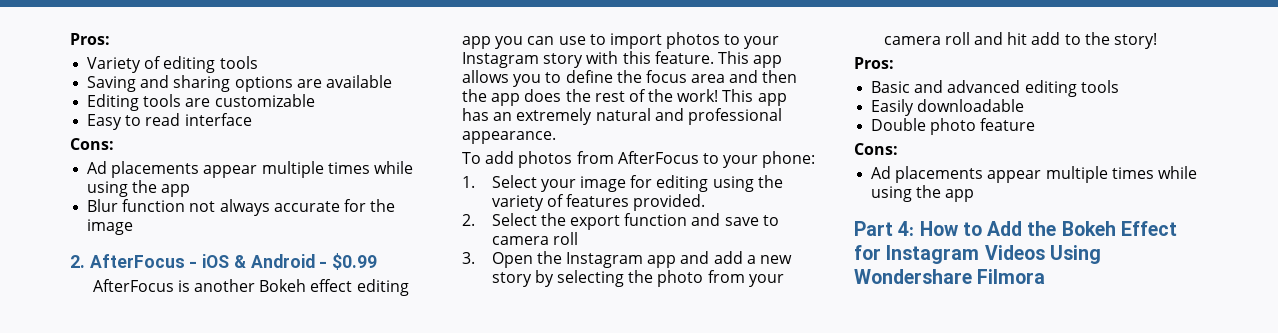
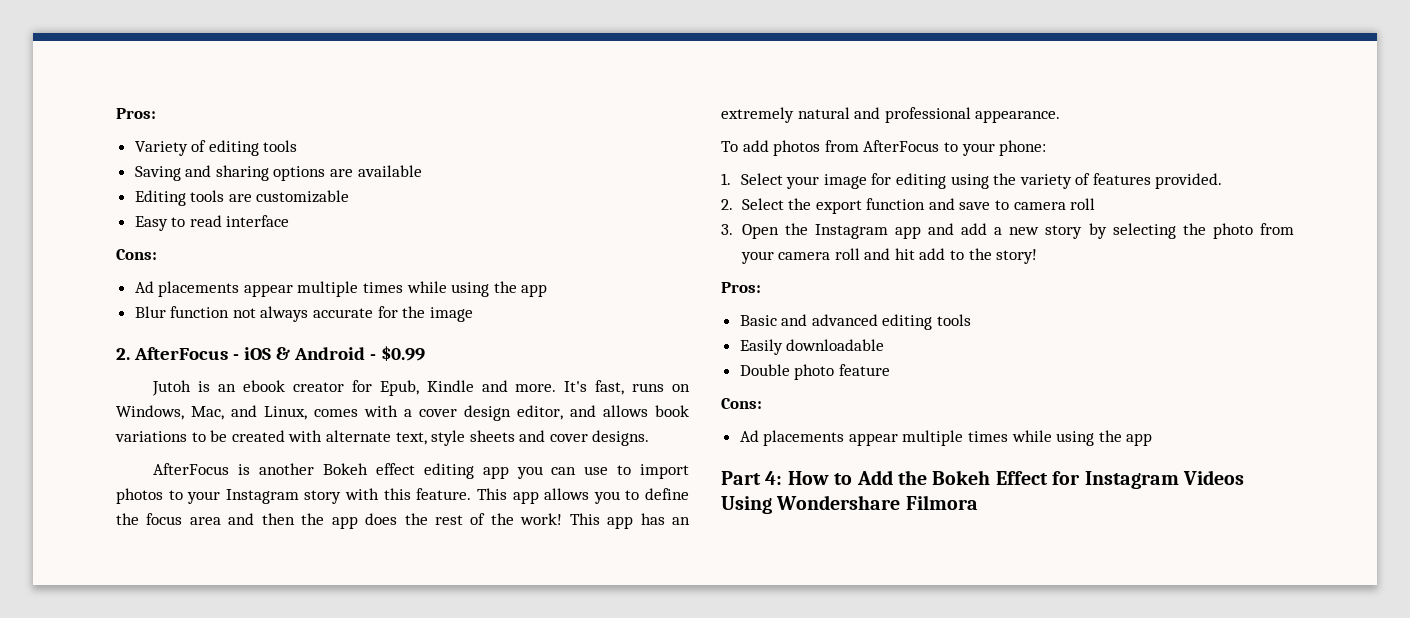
+ Jutoh is an ebook creator for Epub, Kindle and more. It's fast, runs on Windows, Mac, and Linux, comes with a cover design editor, and allows book variations to be created with alternate text, style sheets and cover designs.

